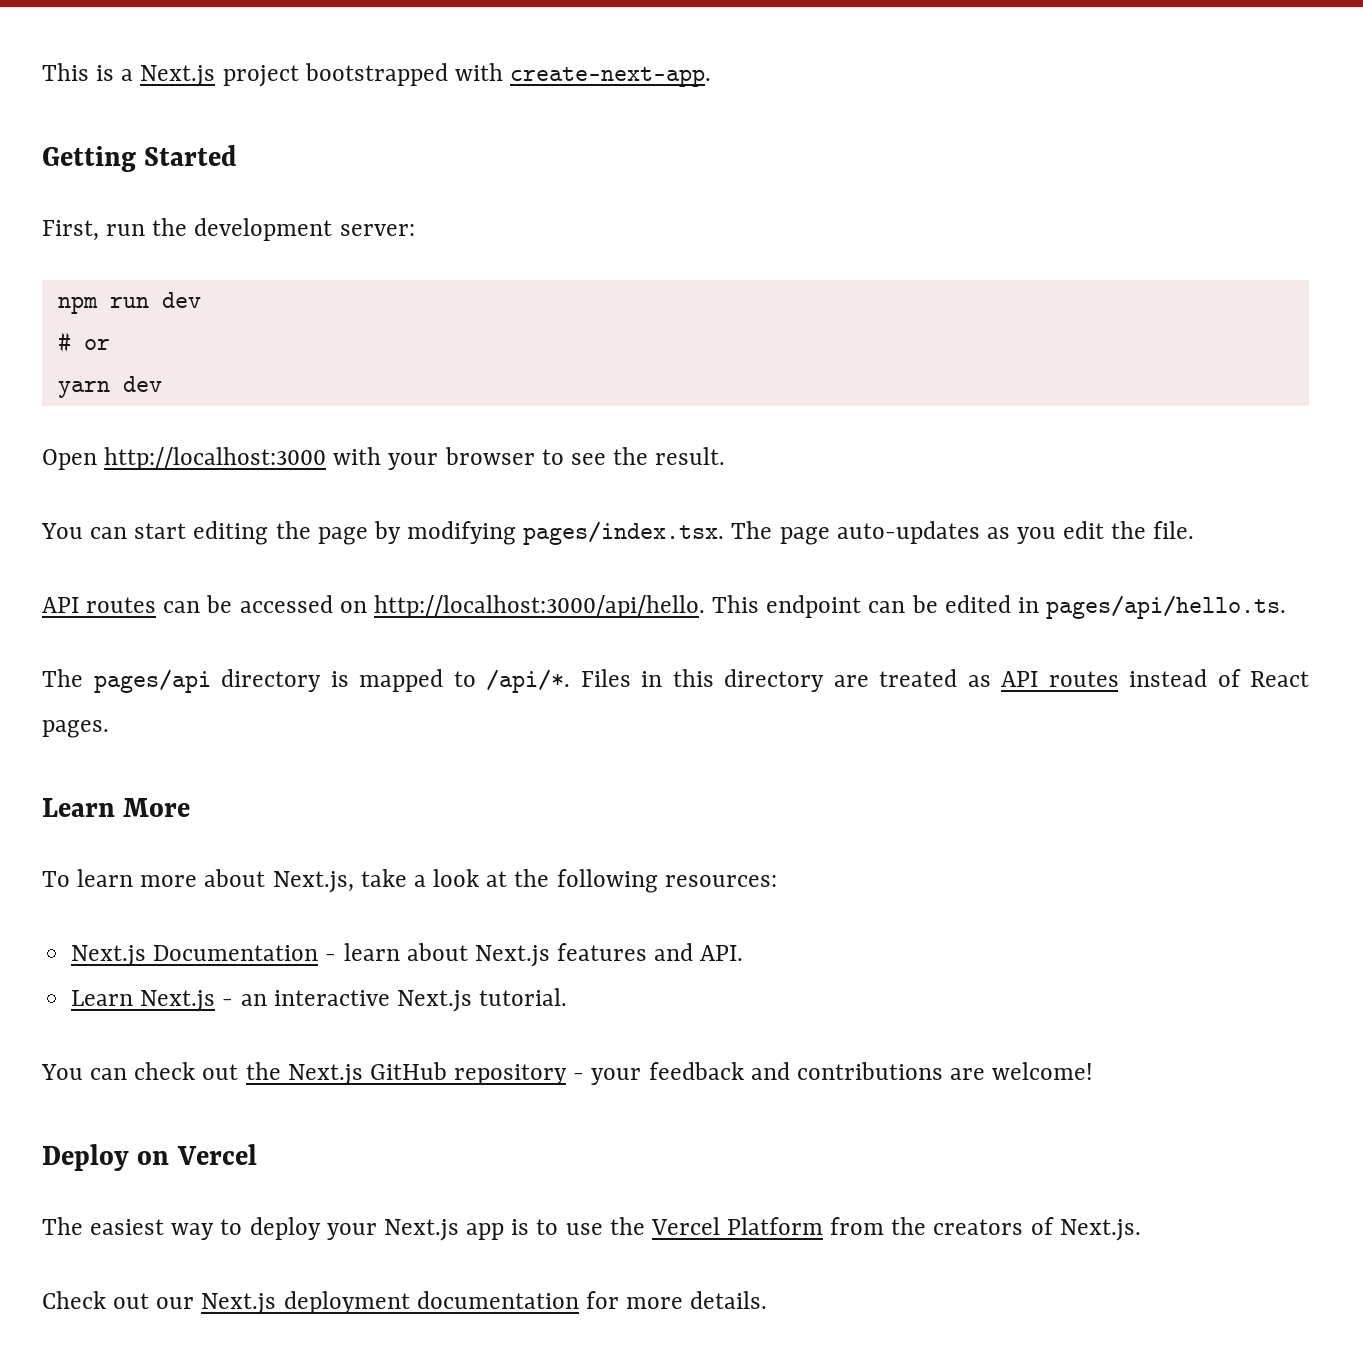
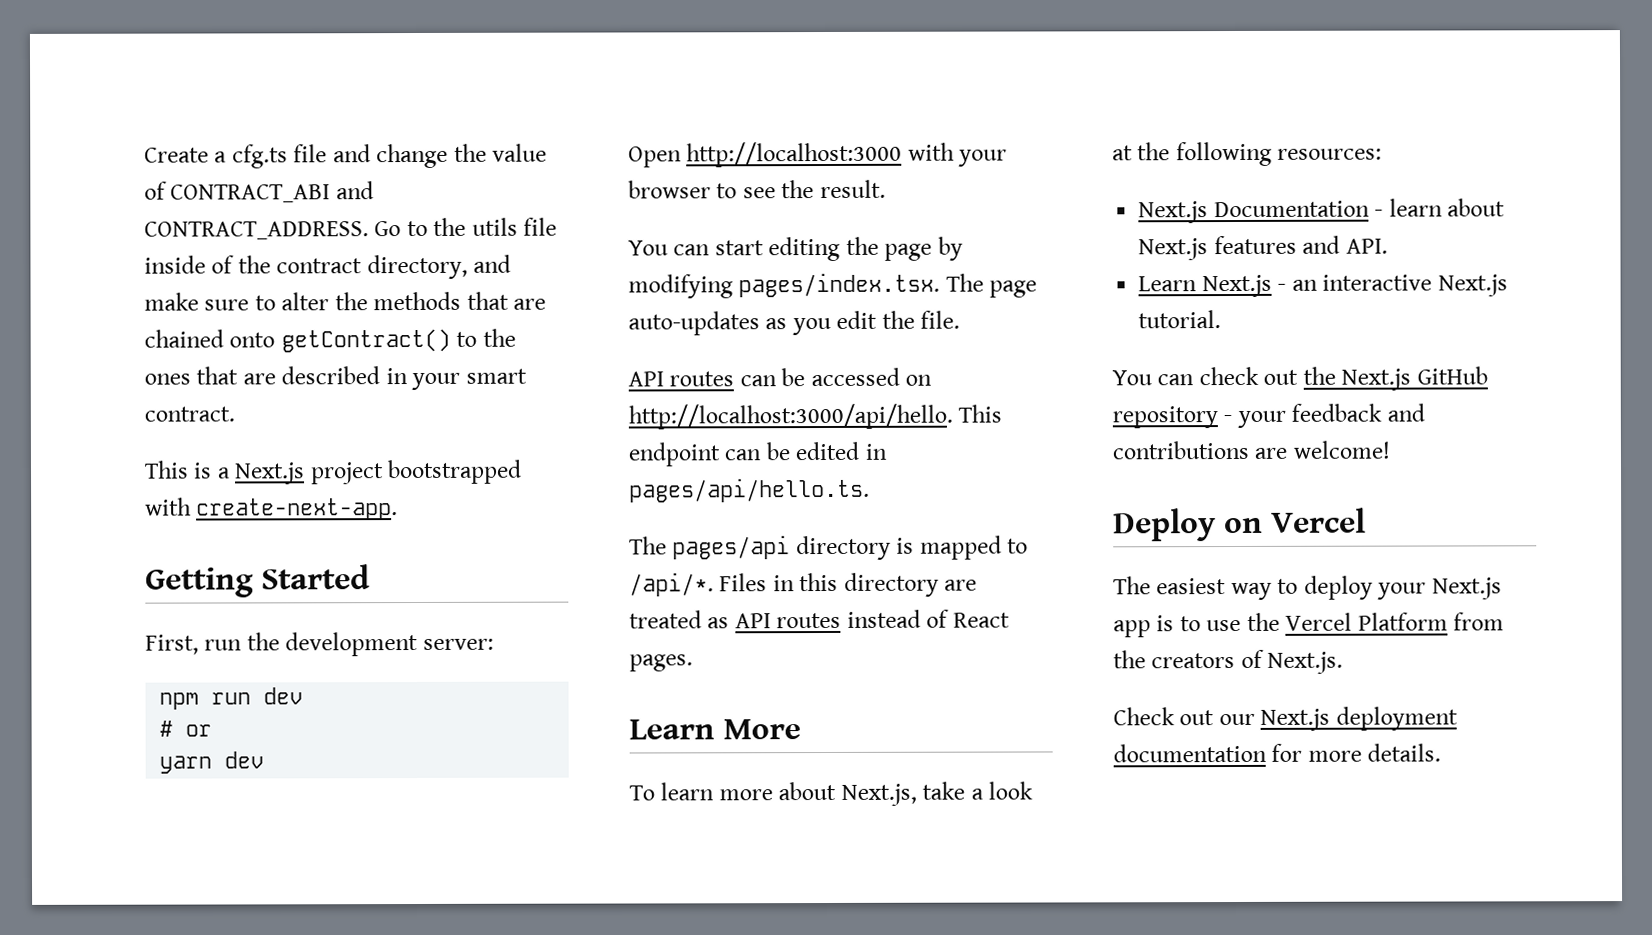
+ Create a cfg.ts file and change the value of CONTRACT_ABI and CONTRACT_ADDRESS. Go to the utils file inside of the contract directory, and make sure to alter the methods that are chained onto getContract() to the ones that are described in your smart contract.

